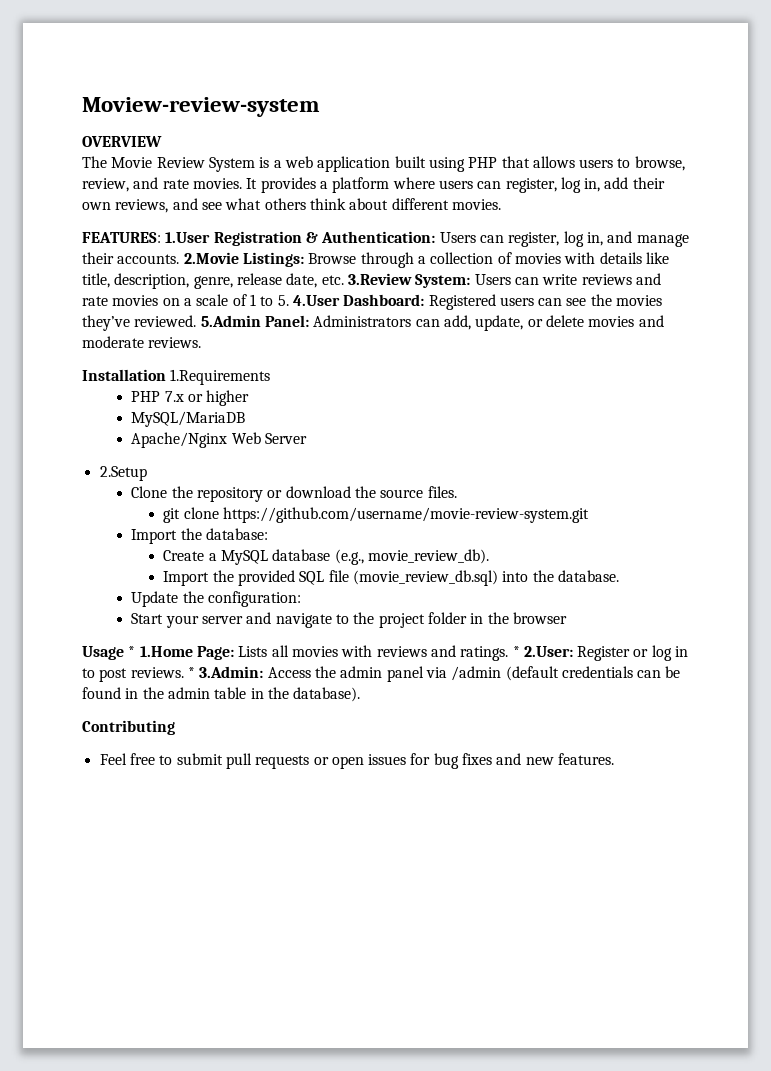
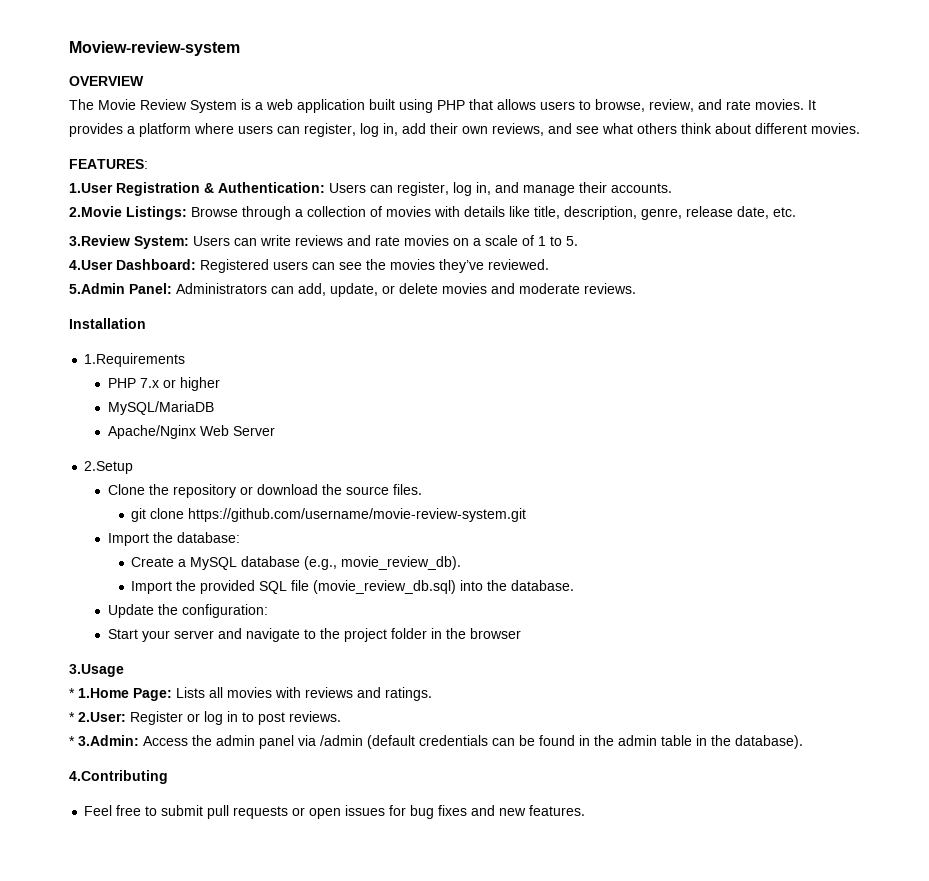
- FEATURES: 1.User Registration & Authentication:
+ FEATURES:
+ 1.User Registration & Authentication:
- Users can register, log in, and manage their accounts. 2.Movie Listings:
+ Users can register, log in, and manage their accounts.
+ 2.Movie Listings:
- Browse through a collection of movies with details like title, description, genre, release date, etc. 3.Review System:
+ Browse through a collection of movies with details like title, description, genre, release date, etc.
+ 3.Review System:
- Users can write reviews and rate movies on a scale of 1 to 5. 4.User Dashboard:
+ Users can write reviews and rate movies on a scale of 1 to 5.
+ 4.User Dashboard:
- Registered users can see the movies they’ve reviewed. 5.Admin Panel:
+ Registered users can see the movies they’ve reviewed.
+ 5.Admin Panel:
- Installation 1.Requirements
+ Installation
+ 1.Requirements
- Usage * 1.Home Page: Lists all movies with reviews and ratings. * 2.User: Register or log in to post reviews. * 3.Admin: Access the admin panel via /admin (default credentials can be found in the admin table in the database).
+ 3.Usage
+ * 1.Home Page: Lists all movies with reviews and ratings.
+ * 2.User: Register or log in to post reviews.
+ * 3.Admin: Access the admin panel via /admin (default credentials can be found in the admin table in the database).
- Contributing
+ 4.Contributing

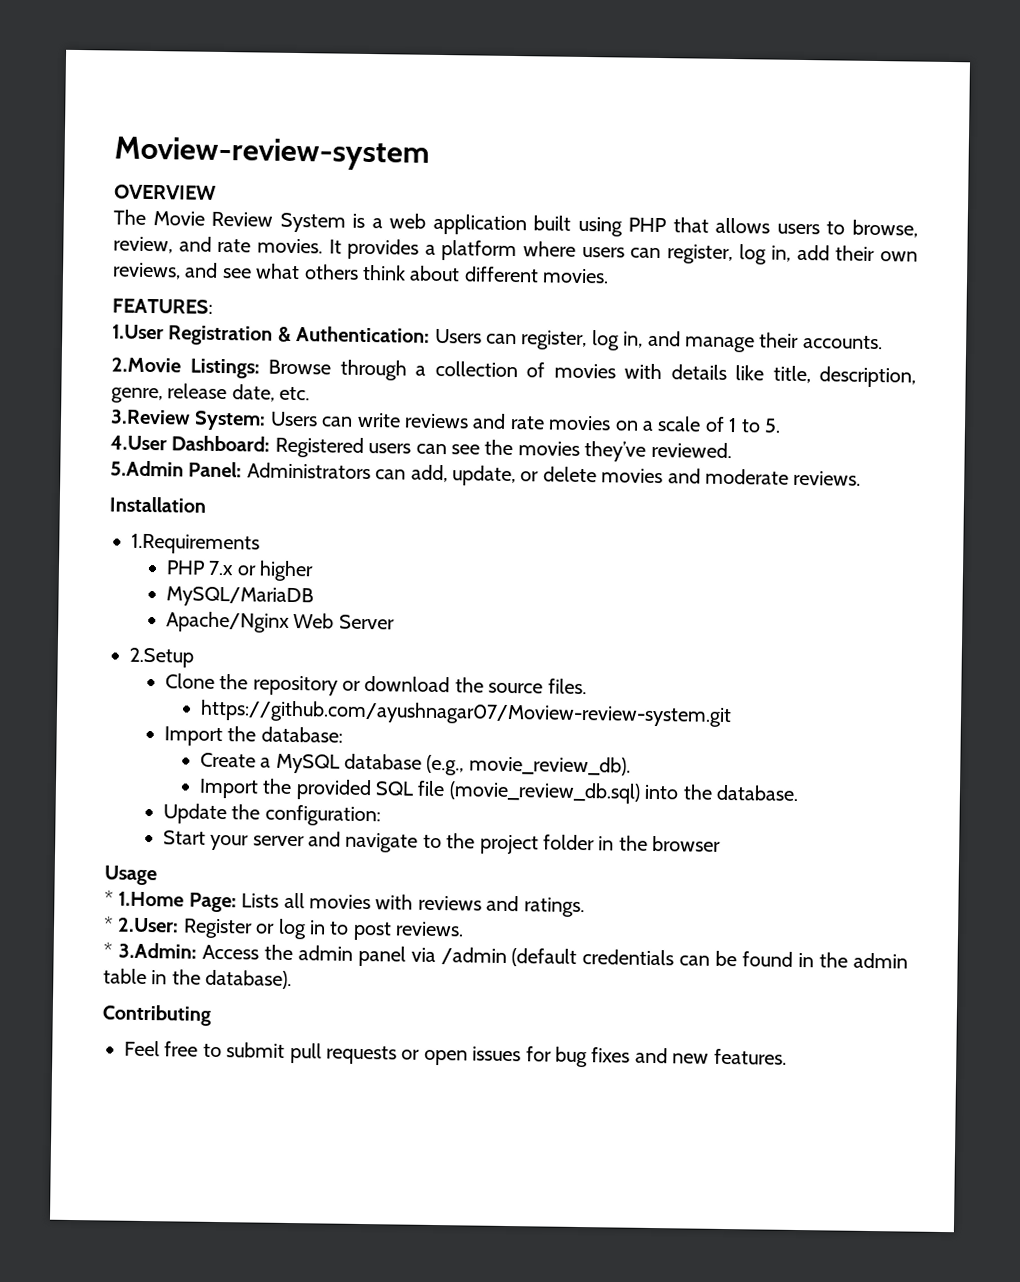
- git clone https://github.com/username/movie-review-system.git
+ https://github.com/ayushnagar07/Moview-review-system.git
- 3.Usage
+ Usage
- 4.Contributing
+ Contributing

